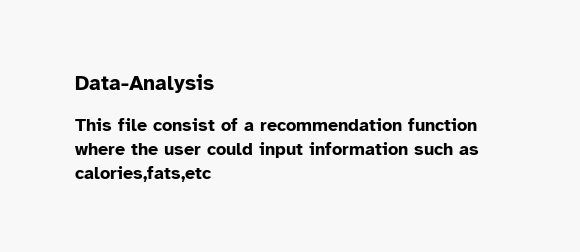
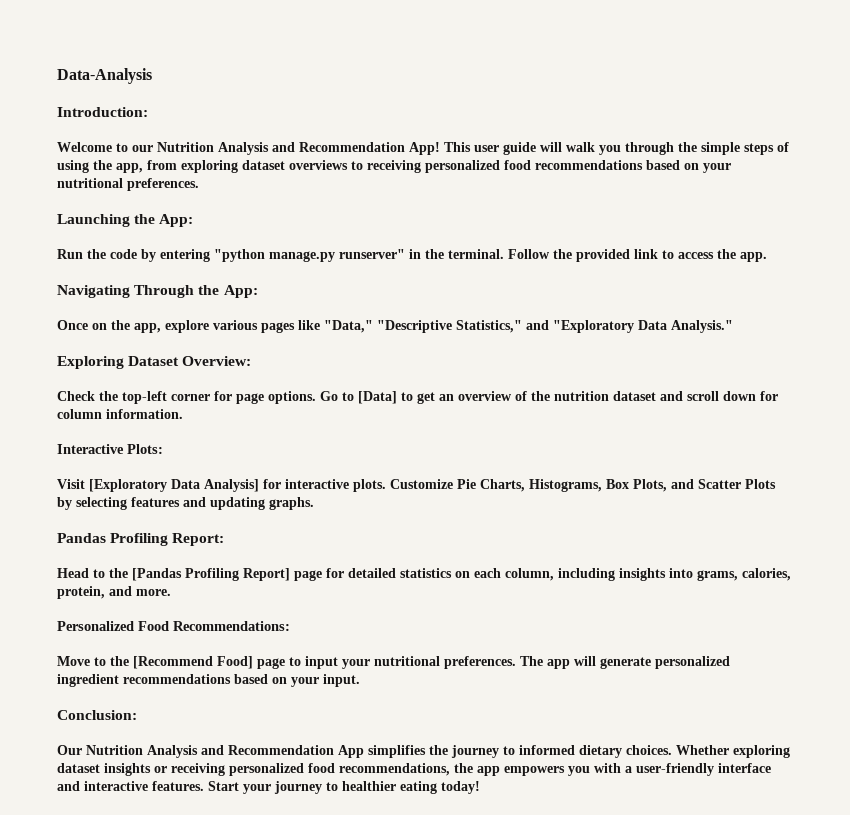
- This file consist of a recommendation function where the user could input information such as calories,fats,etc
+ Introduction:
+ Welcome to our Nutrition Analysis and Recommendation App! This user guide will walk you through the simple steps of using the app, from exploring dataset overviews to receiving personalized food recommendations based on your nutritional preferences.
+ Launching the App:
+ Run the code by entering "python manage.py runserver" in the terminal. Follow the provided link to access the app.
+ Navigating Through the App:
+ Once on the app, explore various pages like "Data," "Descriptive Statistics," and "Exploratory Data Analysis."
+ Exploring Dataset Overview:
+ Check the top-left corner for page options. Go to [Data] to get an overview of the nutrition dataset and scroll down for column information.
+ Interactive Plots:
+ Visit [Exploratory Data Analysis] for interactive plots. Customize Pie Charts, Histograms, Box Plots, and Scatter Plots by selecting features and updating graphs.
+ Pandas Profiling Report:
+ Head to the [Pandas Profiling Report] page for detailed statistics on each column, including insights into grams, calories, protein, and more.
+ Personalized Food Recommendations:
+ Move to the [Recommend Food] page to input your nutritional preferences. The app will generate personalized ingredient recommendations based on your input.
+ Conclusion:
+ Our Nutrition Analysis and Recommendation App simplifies the journey to informed dietary choices. Whether exploring dataset insights or receiving personalized food recommendations, the app empowers you with a user-friendly interface and interactive features. Start your journey to healthier eating today!

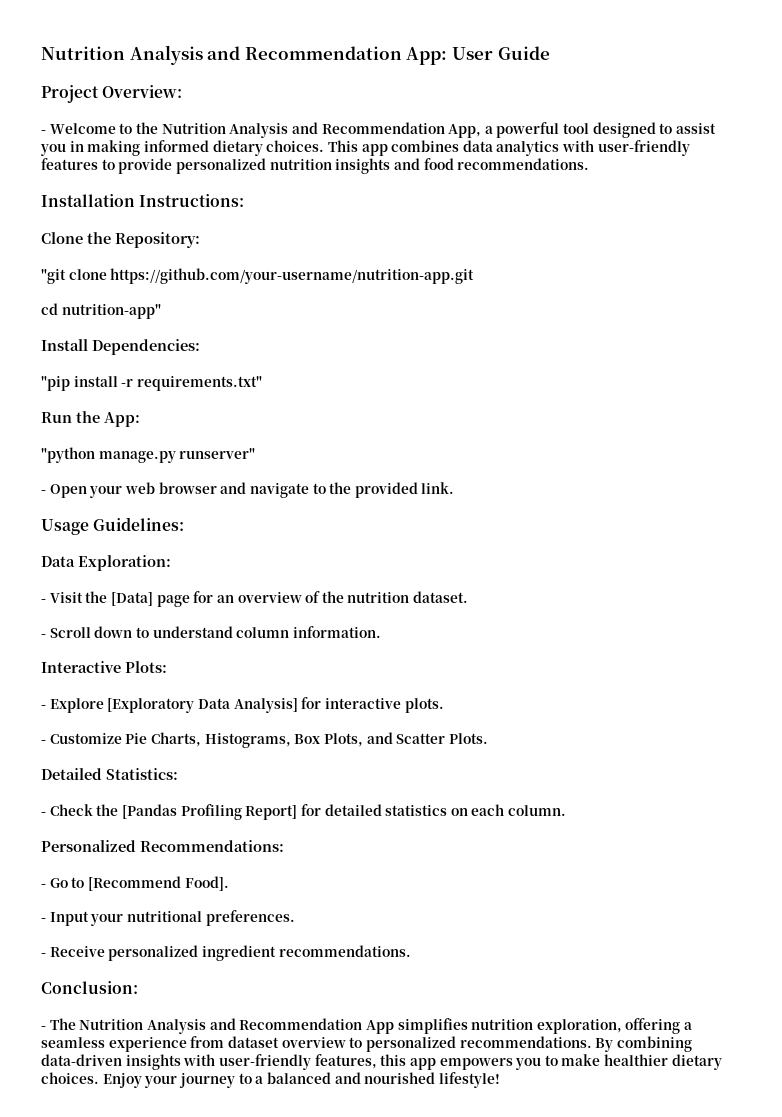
- Data-Analysis
- Introduction:
- Welcome to our Nutrition Analysis and Recommendation App! This user guide will walk you through the simple steps of using the app, from exploring dataset overviews to receiving personalized food recommendations based on your nutritional preferences.
- Launching the App:
- Run the code by entering "python manage.py runserver" in the terminal. Follow the provided link to access the app.
- Navigating Through the App:
- Once on the app, explore various pages like "Data," "Descriptive Statistics," and "Exploratory Data Analysis."
- Exploring Dataset Overview:
- Check the top-left corner for page options. Go to [Data] to get an overview of the nutrition dataset and scroll down for column information.
+ Nutrition Analysis and Recommendation App: User Guide
+ Project Overview:
+ - Welcome to the Nutrition Analysis and Recommendation App, a powerful tool designed to assist you in making informed dietary choices. This app combines data analytics with user-friendly features to provide personalized nutrition insights and food recommendations.
+ Installation Instructions:
+ Clone the Repository:
+ "git clone https://github.com/your-username/nutrition-app.git
+ cd nutrition-app"
+ Install Dependencies:
+ "pip install -r requirements.txt"
+ Run the App:
+ "python manage.py runserver"
+ - Open your web browser and navigate to the provided link.
+ Usage Guidelines:
+ Data Exploration:
+ - Visit the [Data] page for an overview of the nutrition dataset.
+ - Scroll down to understand column information.
- Visit [Exploratory Data Analysis] for interactive plots. Customize Pie Charts, Histograms, Box Plots, and Scatter Plots by selecting features and updating graphs.
- Pandas Profiling Report:
- Head to the [Pandas Profiling Report] page for detailed statistics on each column, including insights into grams, calories, protein, and more.
+ - Explore [Exploratory Data Analysis] for interactive plots.
+ - Customize Pie Charts, Histograms, Box Plots, and Scatter Plots.
+ Detailed Statistics:
+ - Check the [Pandas Profiling Report] for detailed statistics on each column.
- Personalized Food Recommendations:
+ Personalized Recommendations:
- Move to the [Recommend Food] page to input your nutritional preferences. The app will generate personalized ingredient recommendations based on your input.
+ - Go to [Recommend Food].
+ - Input your nutritional preferences.
+ - Receive personalized ingredient recommendations.
- Our Nutrition Analysis and Recommendation App simplifies the journey to informed dietary choices. Whether exploring dataset insights or receiving personalized food recommendations, the app empowers you with a user-friendly interface and interactive features. Start your journey to healthier eating today!
+ - The Nutrition Analysis and Recommendation App simplifies nutrition exploration, offering a seamless experience from dataset overview to personalized recommendations. By combining data-driven insights with user-friendly features, this app empowers you to make healthier dietary choices. Enjoy your journey to a balanced and nourished lifestyle!

